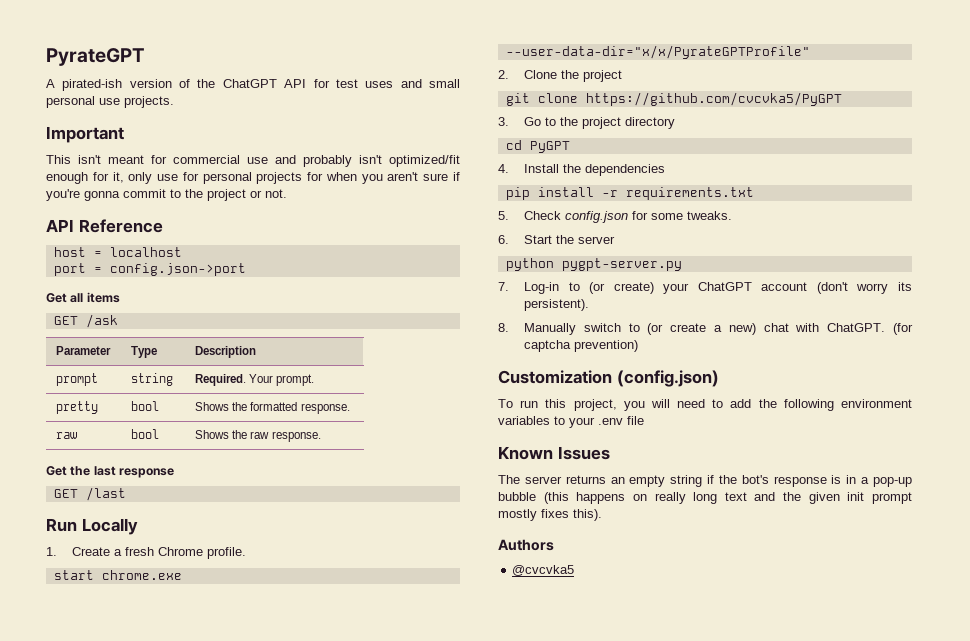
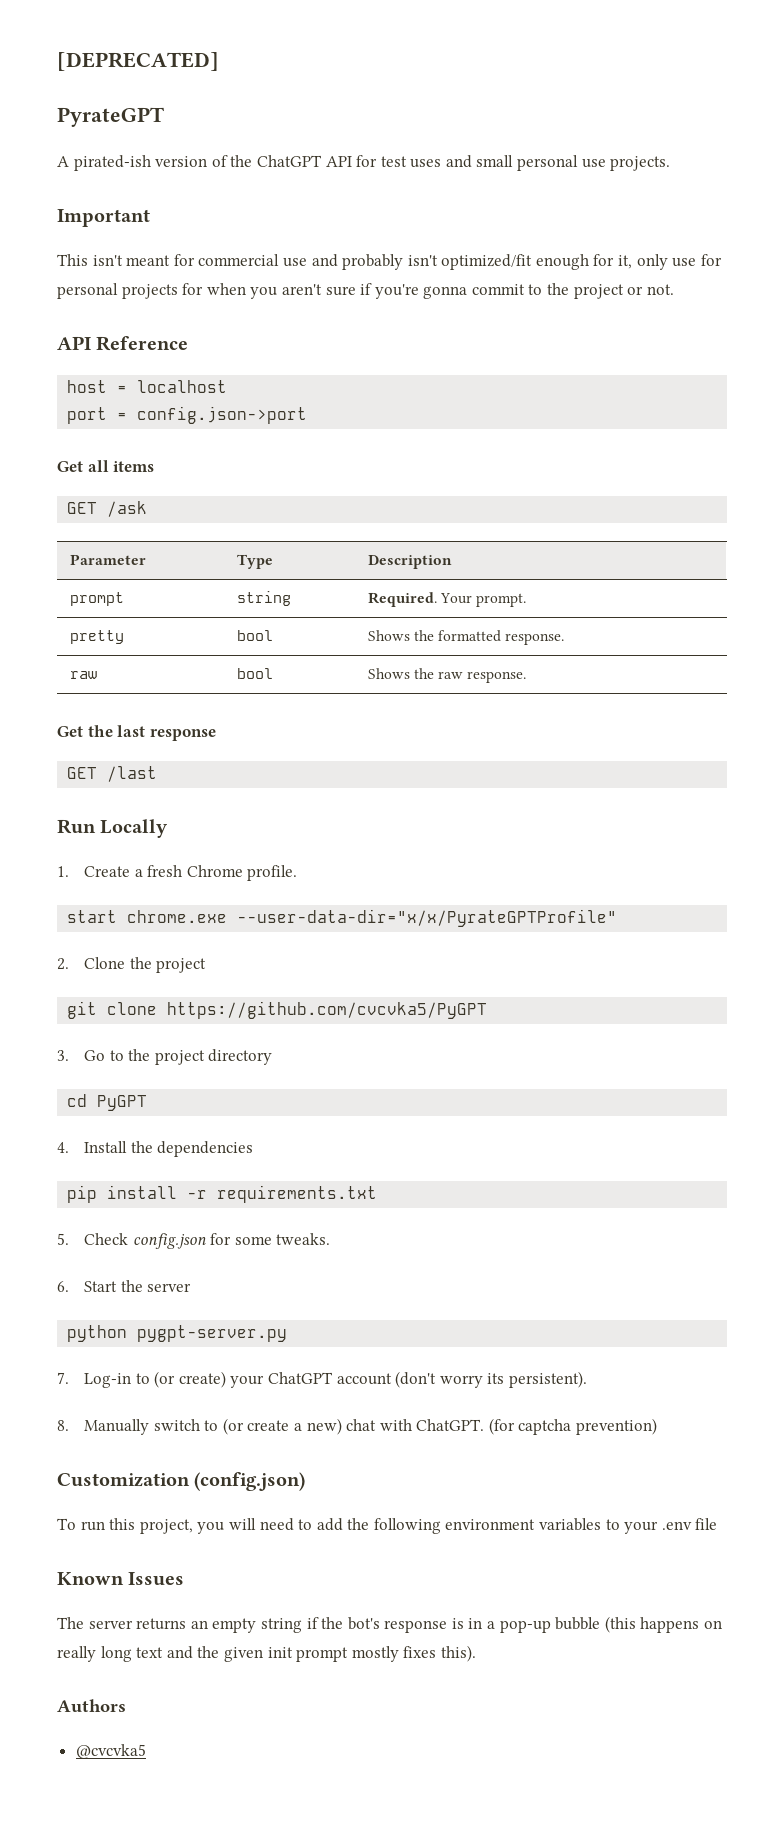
+ [DEPRECATED]

